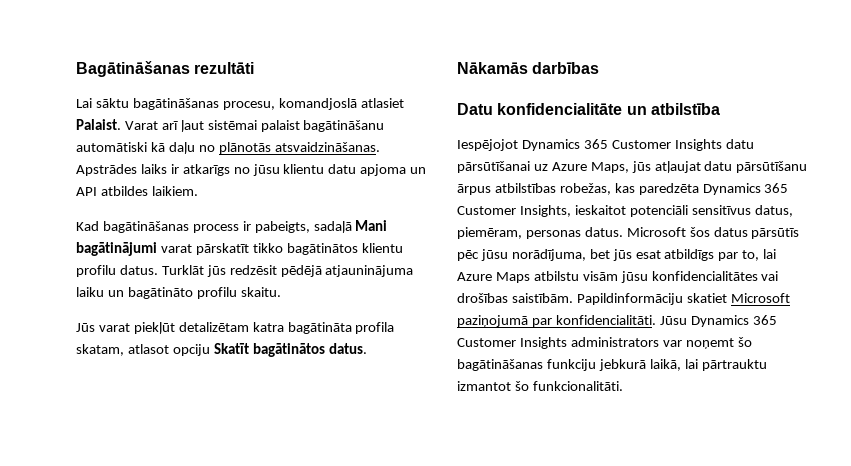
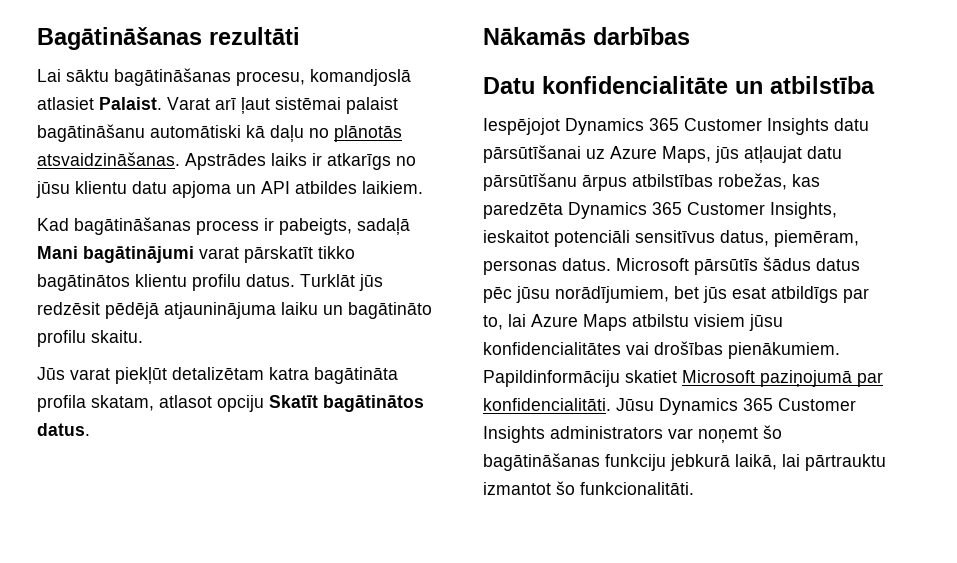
- Microsoft šos datus pārsūtīs pēc jūsu norādījuma, bet jūs esat atbildīgs par to, lai Azure Maps atbilstu visām jūsu konfidencialitātes vai drošības saistībām.
+ Microsoft pārsūtīs šādus datus pēc jūsu norādījumiem, bet jūs esat atbildīgs par to, lai Azure Maps atbilstu visiem jūsu konfidencialitātes vai drošības pienākumiem.

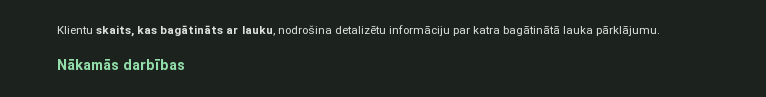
- Bagātināšanas rezultāti
- Lai sāktu bagātināšanas procesu, komandjoslā atlasiet Palaist. Varat arī ļaut sistēmai palaist bagātināšanu automātiski kā daļu no plānotās atsvaidzināšanas. Apstrādes laiks ir atkarīgs no jūsu klientu datu apjoma un API atbildes laikiem.
- Kad bagātināšanas process ir pabeigts, sadaļā Mani bagātinājumi varat pārskatīt tikko bagātinātos klientu profilu datus. Turklāt jūs redzēsit pēdējā atjauninājuma laiku un bagātināto profilu skaitu.
- Jūs varat piekļūt detalizētam katra bagātināta profila skatam, atlasot opciju Skatīt bagātinātos datus.
+ Klientu skaits, kas bagātināts ar lauku, nodrošina detalizētu informāciju par katra bagātinātā lauka pārklājumu.
  Nākamās darbības
- Datu konfidencialitāte un atbilstība
- Iespējojot Dynamics 365 Customer Insights datu pārsūtīšanai uz Azure Maps, jūs atļaujat datu pārsūtīšanu ārpus atbilstības robežas, kas paredzēta Dynamics 365 Customer Insights, ieskaitot potenciāli sensitīvus datus, piemēram, personas datus. Microsoft pārsūtīs šādus datus pēc jūsu norādījumiem, bet jūs esat atbildīgs par to, lai Azure Maps atbilstu visiem jūsu konfidencialitātes vai drošības pienākumiem. Papildinformāciju skatiet Microsoft paziņojumā par konfidencialitāti. Jūsu Dynamics 365 Customer Insights administrators var noņemt šo bagātināšanas funkciju jebkurā laikā, lai pārtrauktu izmantot šo funkcionalitāti.

